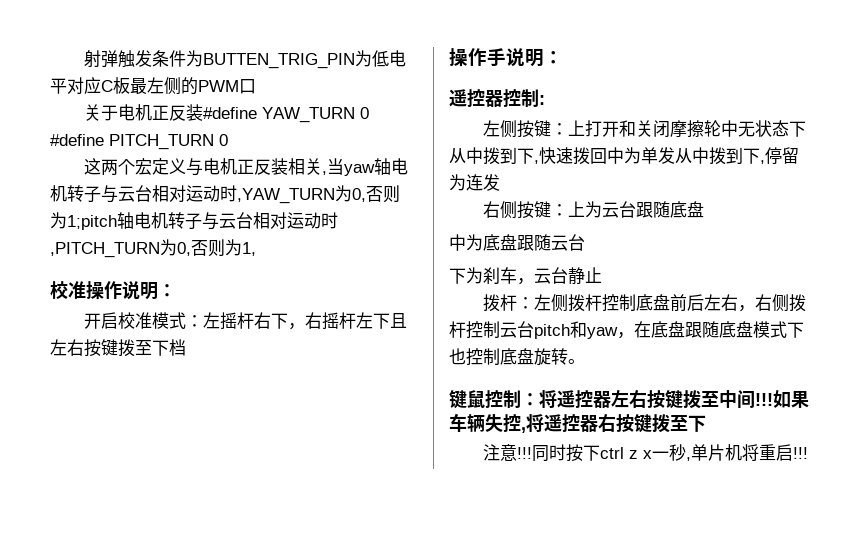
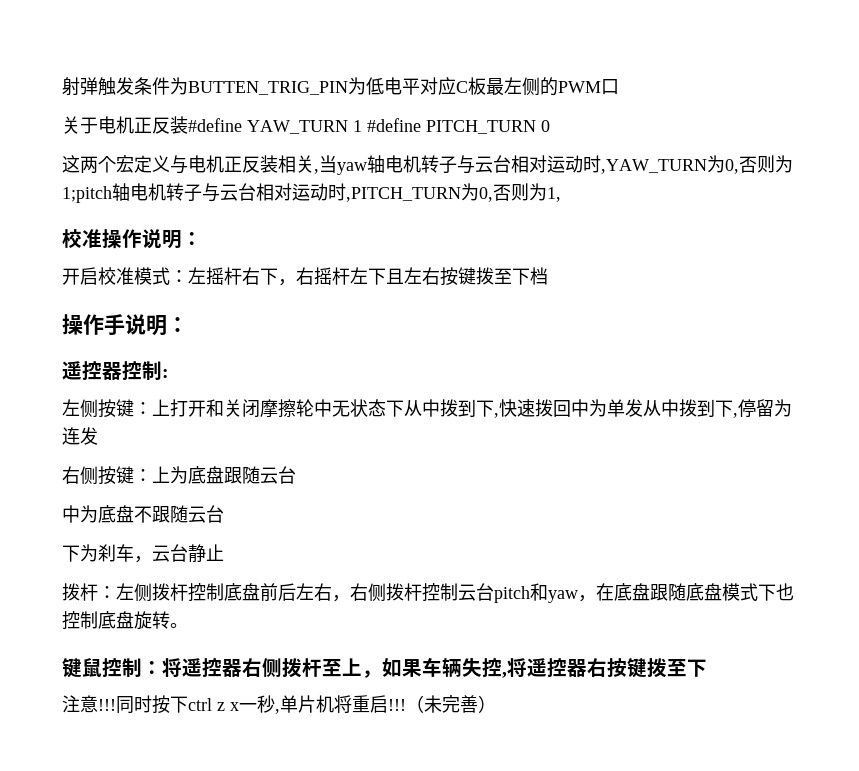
- 关于电机正反装#define YAW_TURN 0 #define PITCH_TURN 0
+ 关于电机正反装#define YAW_TURN 1 #define PITCH_TURN 0
- 右侧按键：上为云台跟随底盘
+ 右侧按键：上为底盘跟随云台
- 中为底盘跟随云台
+ 中为底盘不跟随云台
- 键鼠控制：将遥控器左右按键拨至中间!!!如果车辆失控,将遥控器右按键拨至下
+ 键鼠控制：将遥控器右侧拨杆至上，如果车辆失控,将遥控器右按键拨至下
+ （未完善）

